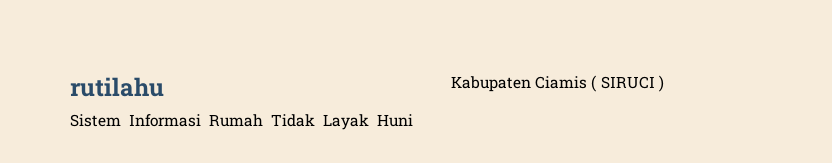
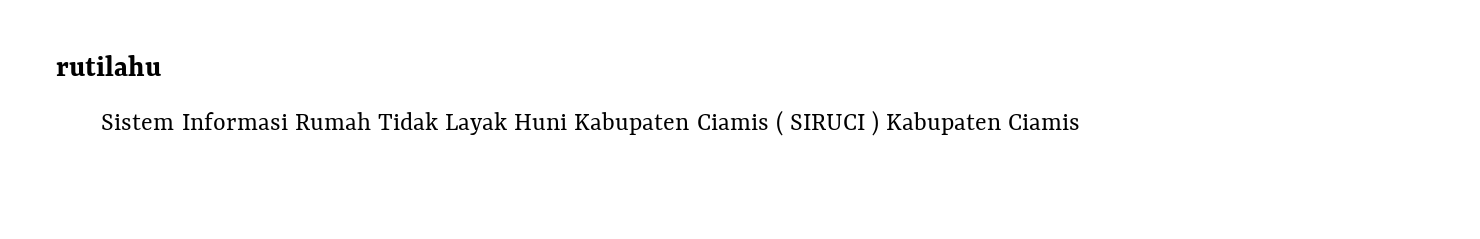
- Sistem Informasi Rumah Tidak Layak Huni Kabupaten Ciamis ( SIRUCI )
+ Sistem Informasi Rumah Tidak Layak Huni Kabupaten Ciamis ( SIRUCI ) Kabupaten Ciamis

